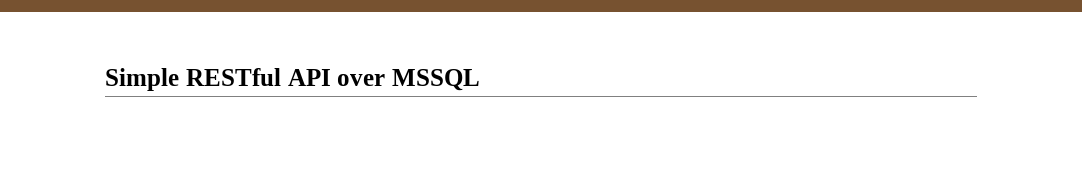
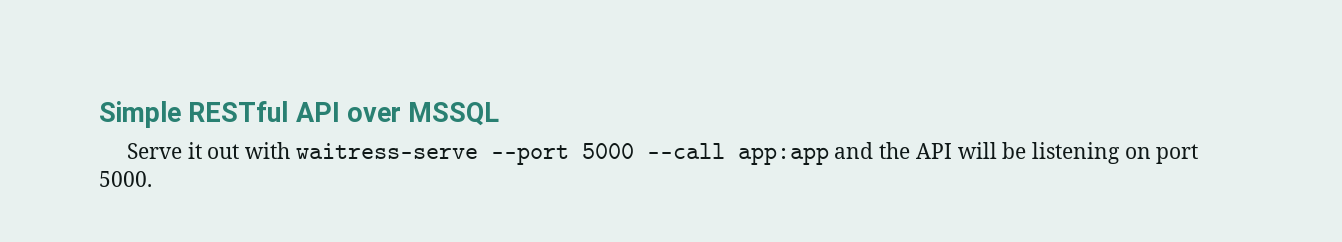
+ Serve it out with waitress-serve --port 5000 --call app:app and the API will be listening on port 5000.

